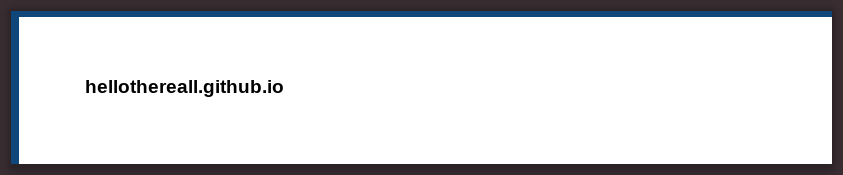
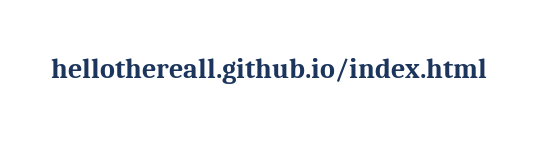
- hellothereall.github.io
+ hellothereall.github.io/index.html

